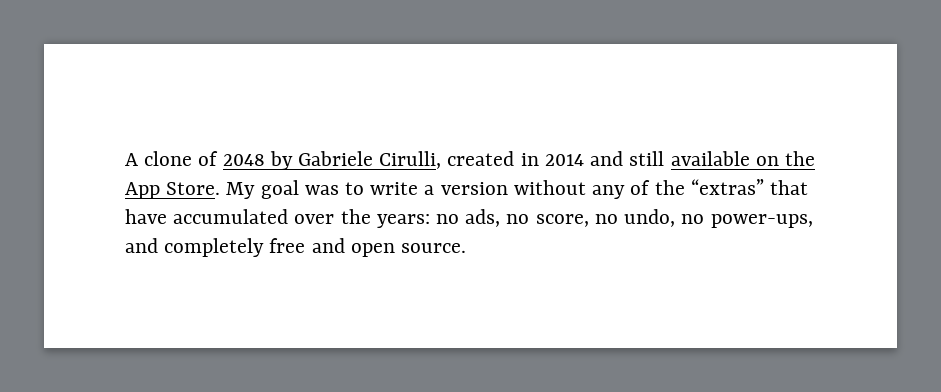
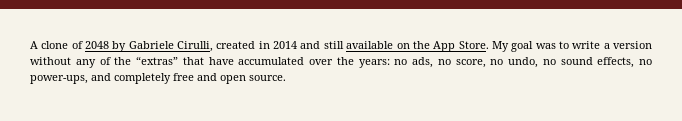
- My goal was to write a version without any of the “extras” that have accumulated over the years: no ads, no score, no undo, no power-ups, and completely free and open source.
+ My goal was to write a version without any of the “extras” that have accumulated over the years: no ads, no score, no undo, no sound effects, no power-ups, and completely free and open source.

